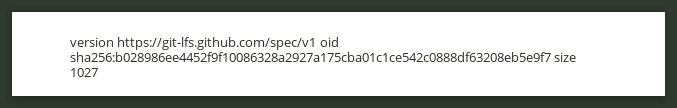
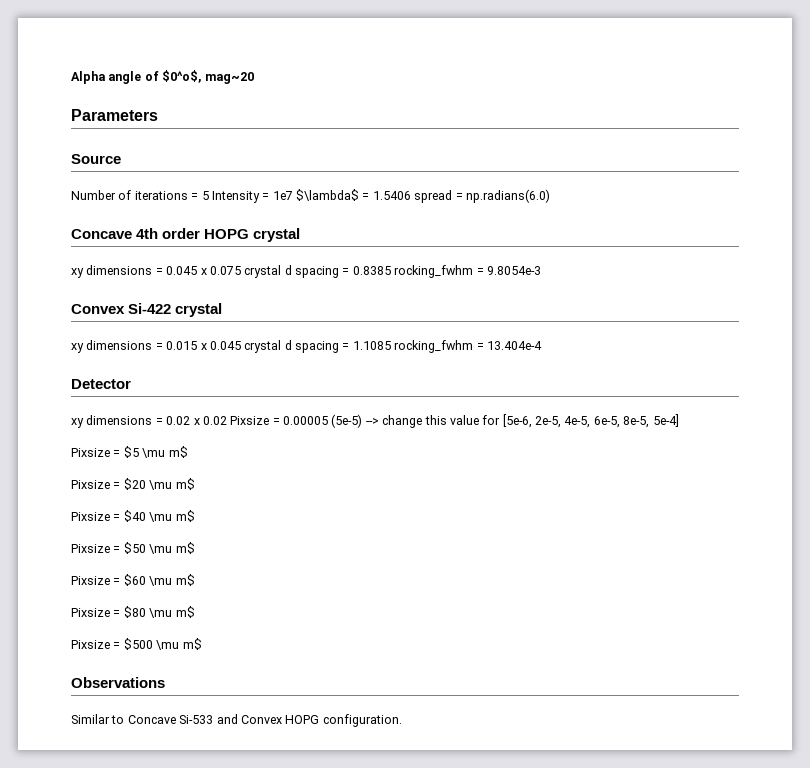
- version https://git-lfs.github.com/spec/v1 oid sha256:b028986ee4452f9f10086328a2927a175cba01c1ce542c0888df63208eb5e9f7 size 1027
+ Alpha angle of $0^o$, mag~20
+ Parameters
+ Source
+ Number of iterations = 5 Intensity = 1e7 $\lambda$ = 1.5406 spread = np.radians(6.0)
+ Concave 4th order HOPG crystal
+ xy dimensions = 0.045 x 0.075 crystal d spacing = 0.8385 rocking_fwhm = 9.8054e-3
+ Convex Si-422 crystal
+ xy dimensions = 0.015 x 0.045 crystal d spacing = 1.1085 rocking_fwhm = 13.404e-4
+ Detector
+ xy dimensions = 0.02 x 0.02 Pixsize = 0.00005 (5e-5) --> change this value for [5e-6, 2e-5, 4e-5, 6e-5, 8e-5, 5e-4]
+ Pixsize = $5 \mu m$
+ Pixsize = $20 \mu m$
+ Pixsize = $40 \mu m$
+ Pixsize = $50 \mu m$
+ Pixsize = $60 \mu m$
+ Pixsize = $80 \mu m$
+ Pixsize = $500 \mu m$
+ Observations
+ Similar to Concave Si-533 and Convex HOPG configuration.

